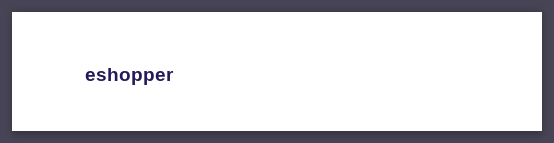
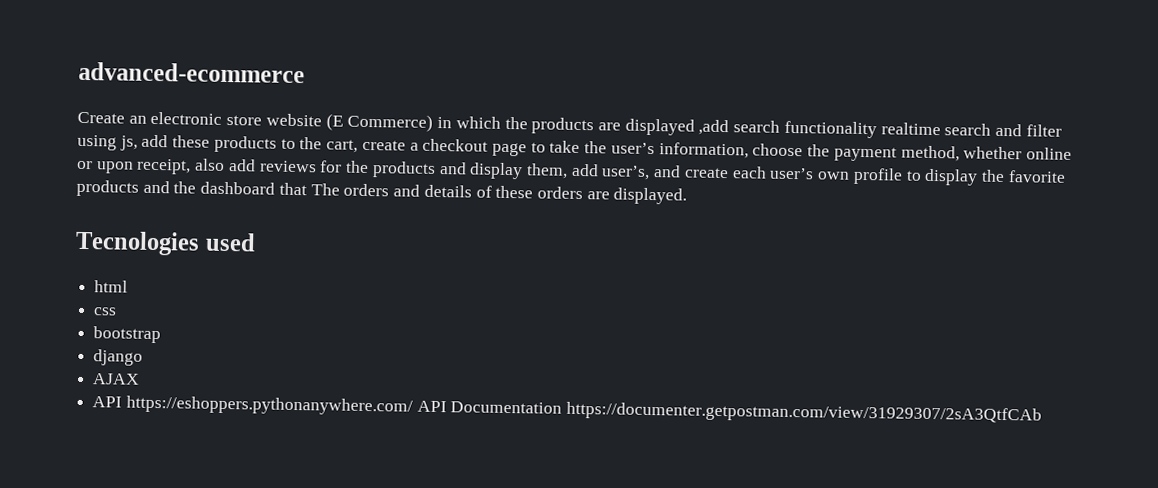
- eshopper
+ advanced-ecommerce
+ Create an electronic store website (E Commerce) in which the products are displayed ,add search functionality realtime search and filter using js, add these products to the cart, create a checkout page to take the user’s information, choose the payment method, whether online or upon receipt, also add reviews for the products and display them, add user’s, and create each user’s own profile to display the favorite products and the dashboard that The orders and details of these orders are displayed.
+ Tecnologies used
+ html
+ css
+ bootstrap
+ django
+ AJAX
+ API https://eshoppers.pythonanywhere.com/ API Documentation https://documenter.getpostman.com/view/31929307/2sA3QtfCAb

